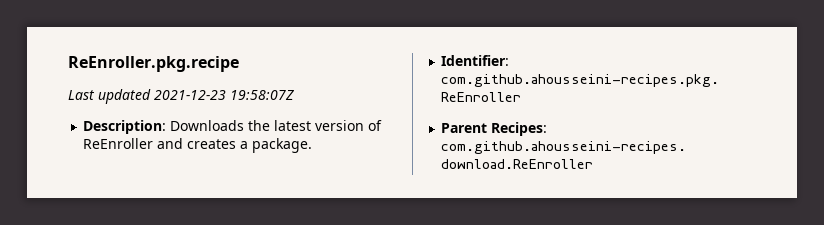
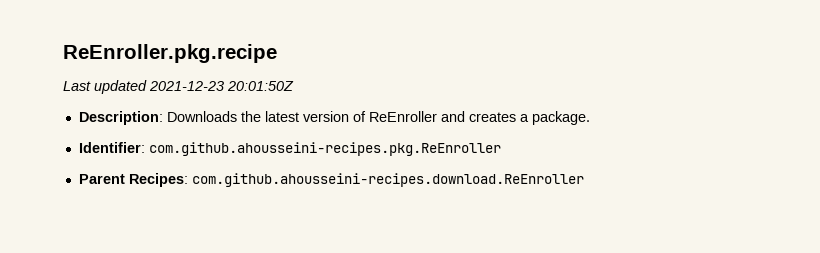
- Last updated 2021-12-23 19:58:07Z
+ Last updated 2021-12-23 20:01:50Z

